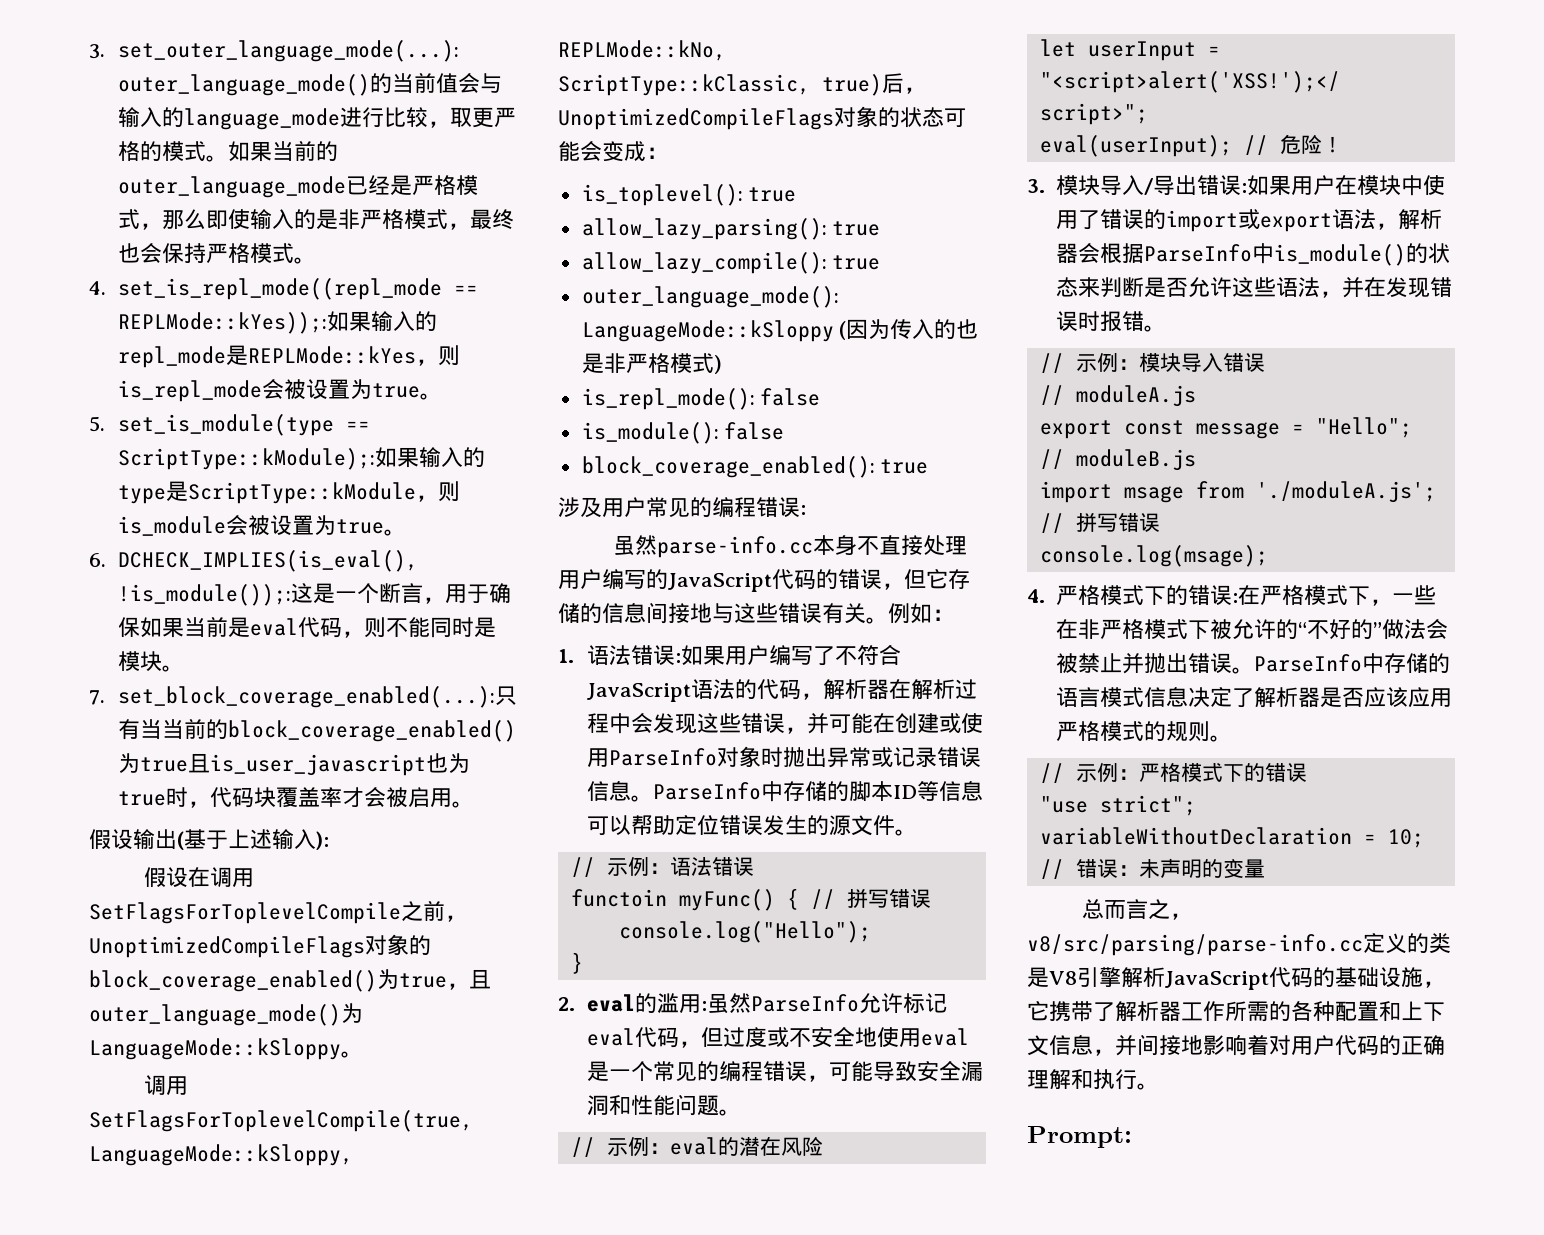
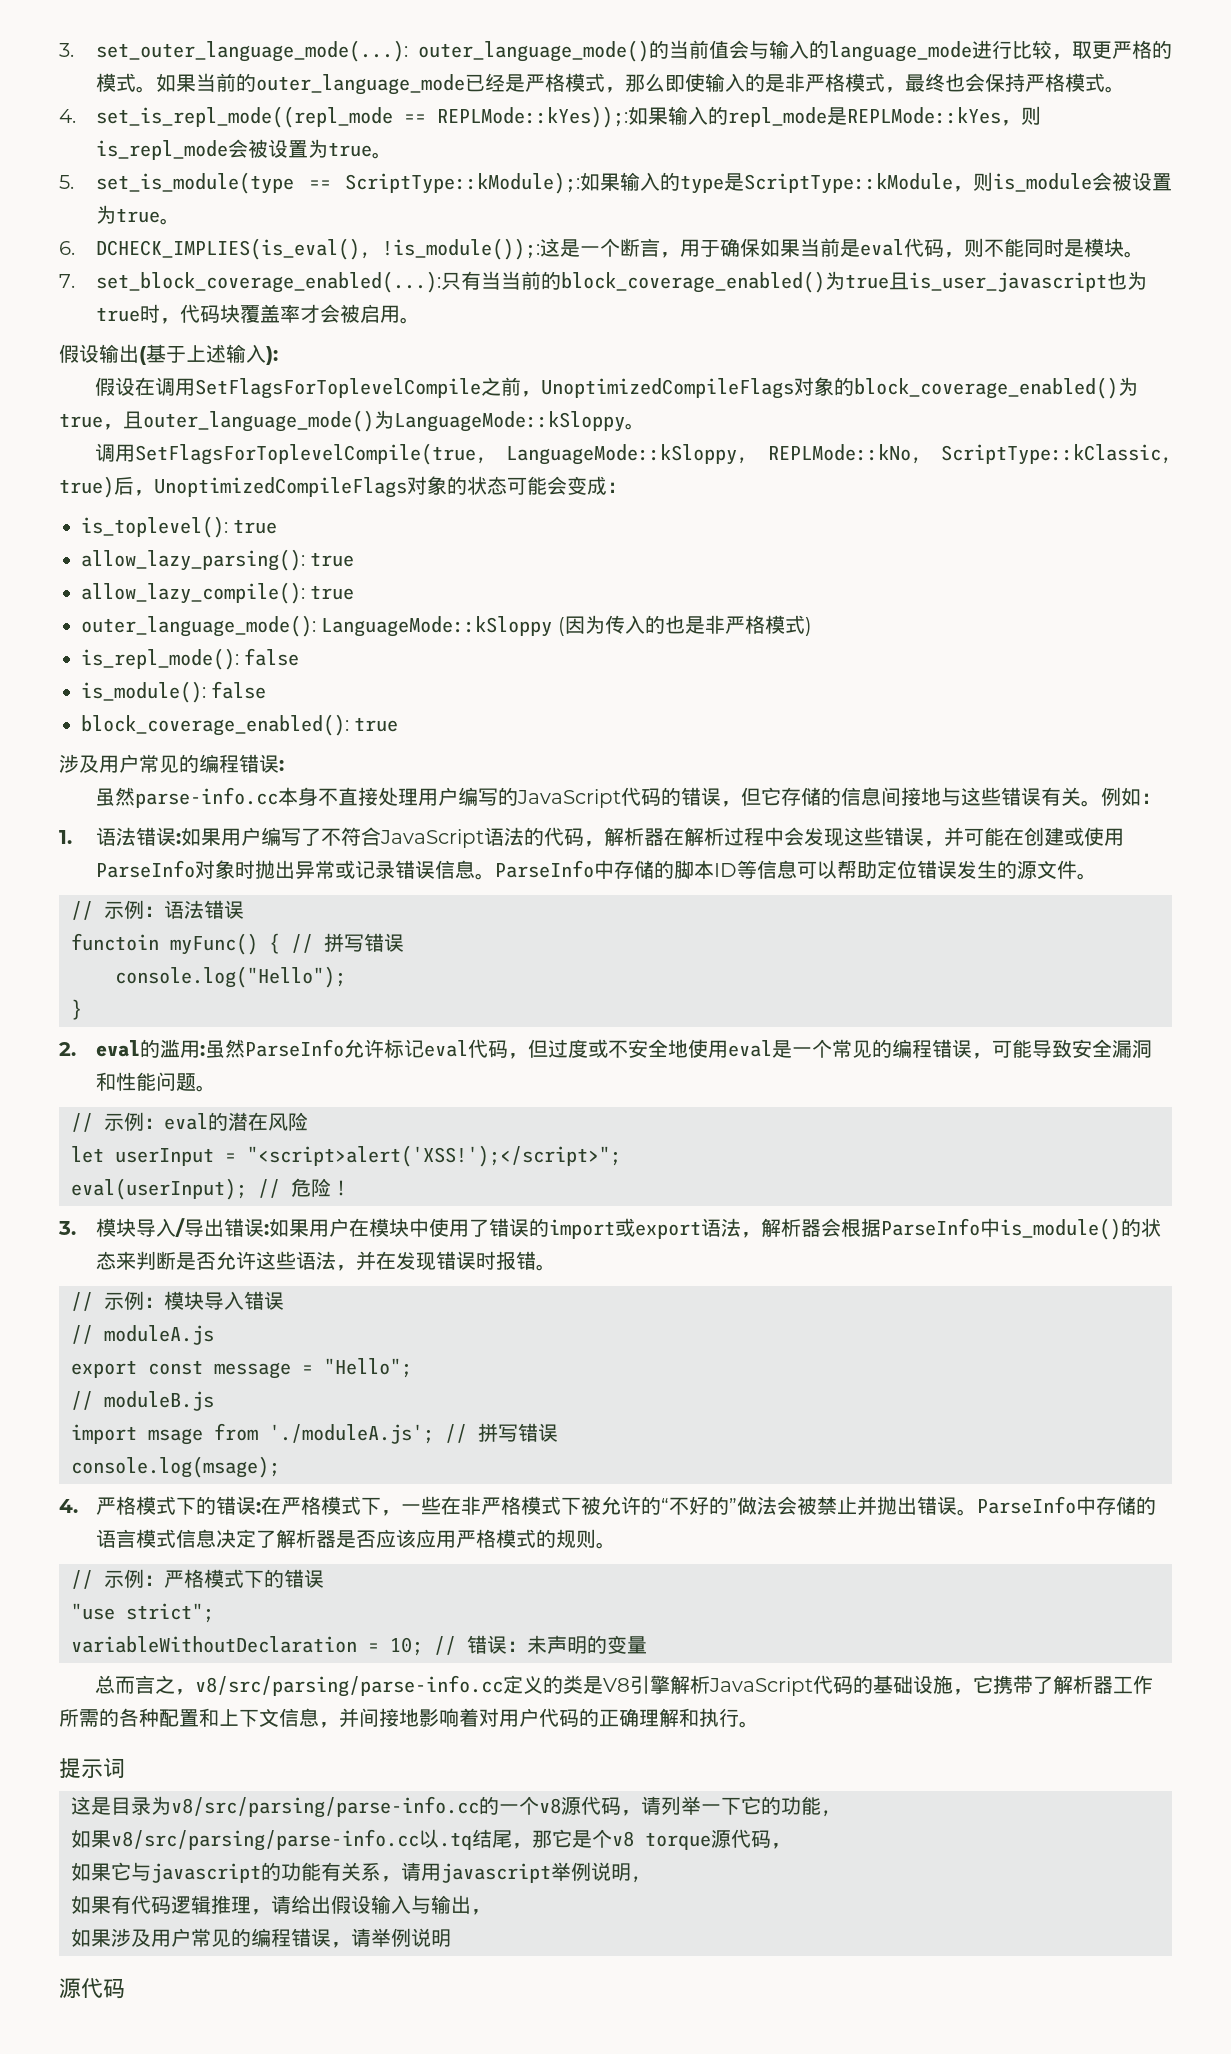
- Prompt:
+ 提示词
+ 这是目录为v8/src/parsing/parse-info.cc的一个v8源代码，请列举一下它的功能,
+ 如果v8/src/parsing/parse-info.cc以.tq结尾，那它是个v8 torque源代码，
+ 如果它与javascript的功能有关系，请用javascript举例说明,
+ 如果有代码逻辑推理，请给出假设输入与输出，
+ 如果涉及用户常见的编程错误，请举例说明
+ 源代码

